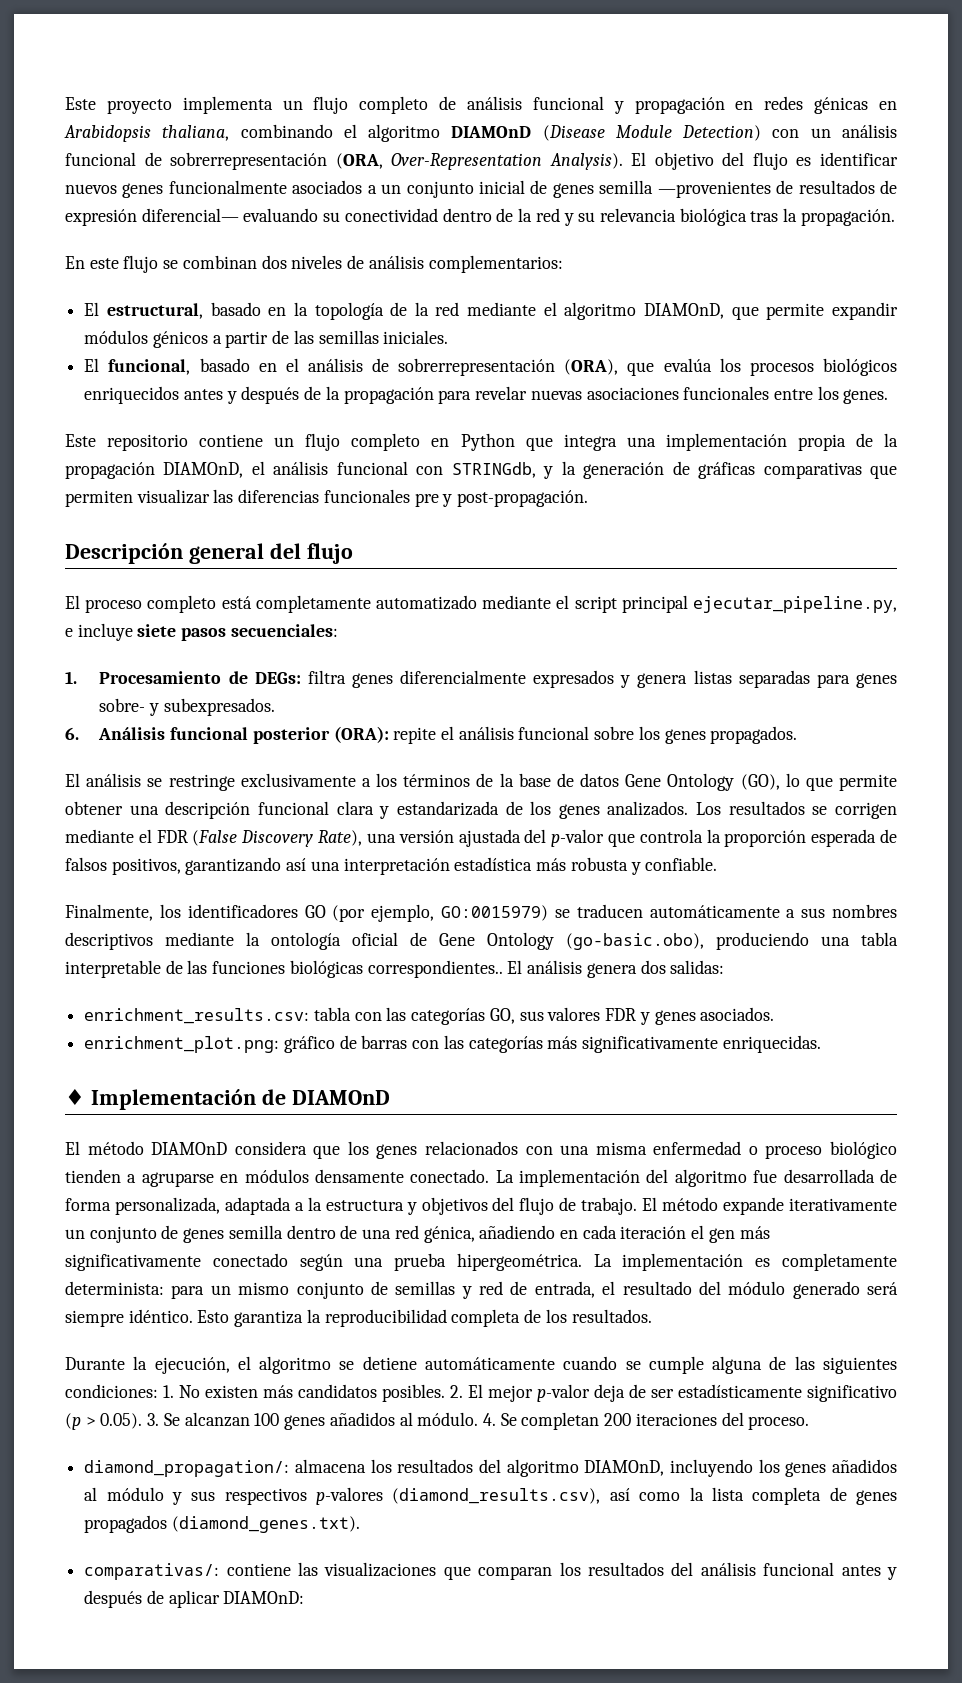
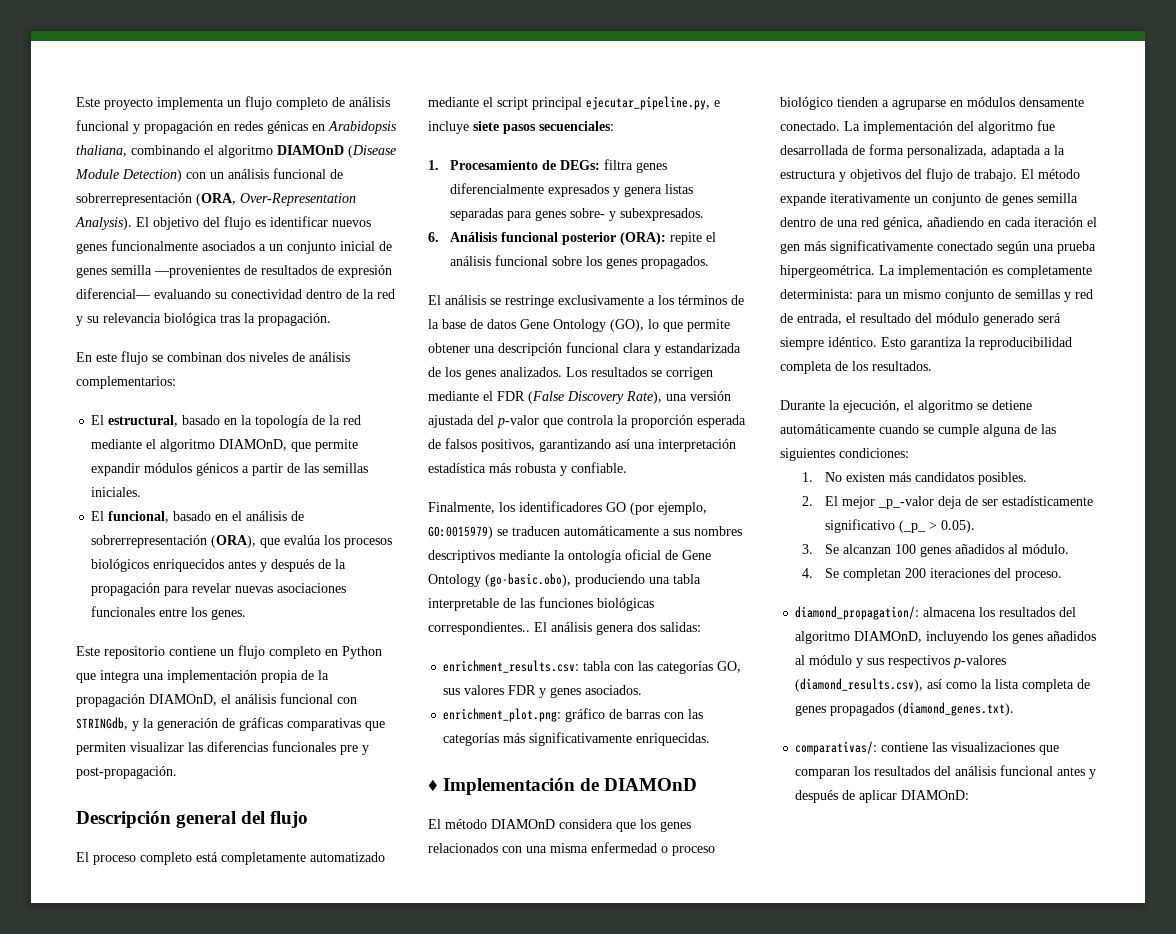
- Durante la ejecución, el algoritmo se detiene automáticamente cuando se cumple alguna de las siguientes condiciones: 1. No existen más candidatos posibles. 2. El mejor p-valor deja de ser estadísticamente significativo (p > 0.05). 3. Se alcanzan 100 genes añadidos al módulo. 4. Se completan 200 iteraciones del proceso.
+ Durante la ejecución, el algoritmo se detiene automáticamente cuando se cumple alguna de las siguientes condiciones:
+ 1. No existen más candidatos posibles.
+ 2. El mejor _p_-valor deja de ser estadísticamente significativo (_p_ > 0.05).
+ 3. Se alcanzan 100 genes añadidos al módulo.
+ 4. Se completan 200 iteraciones del proceso.

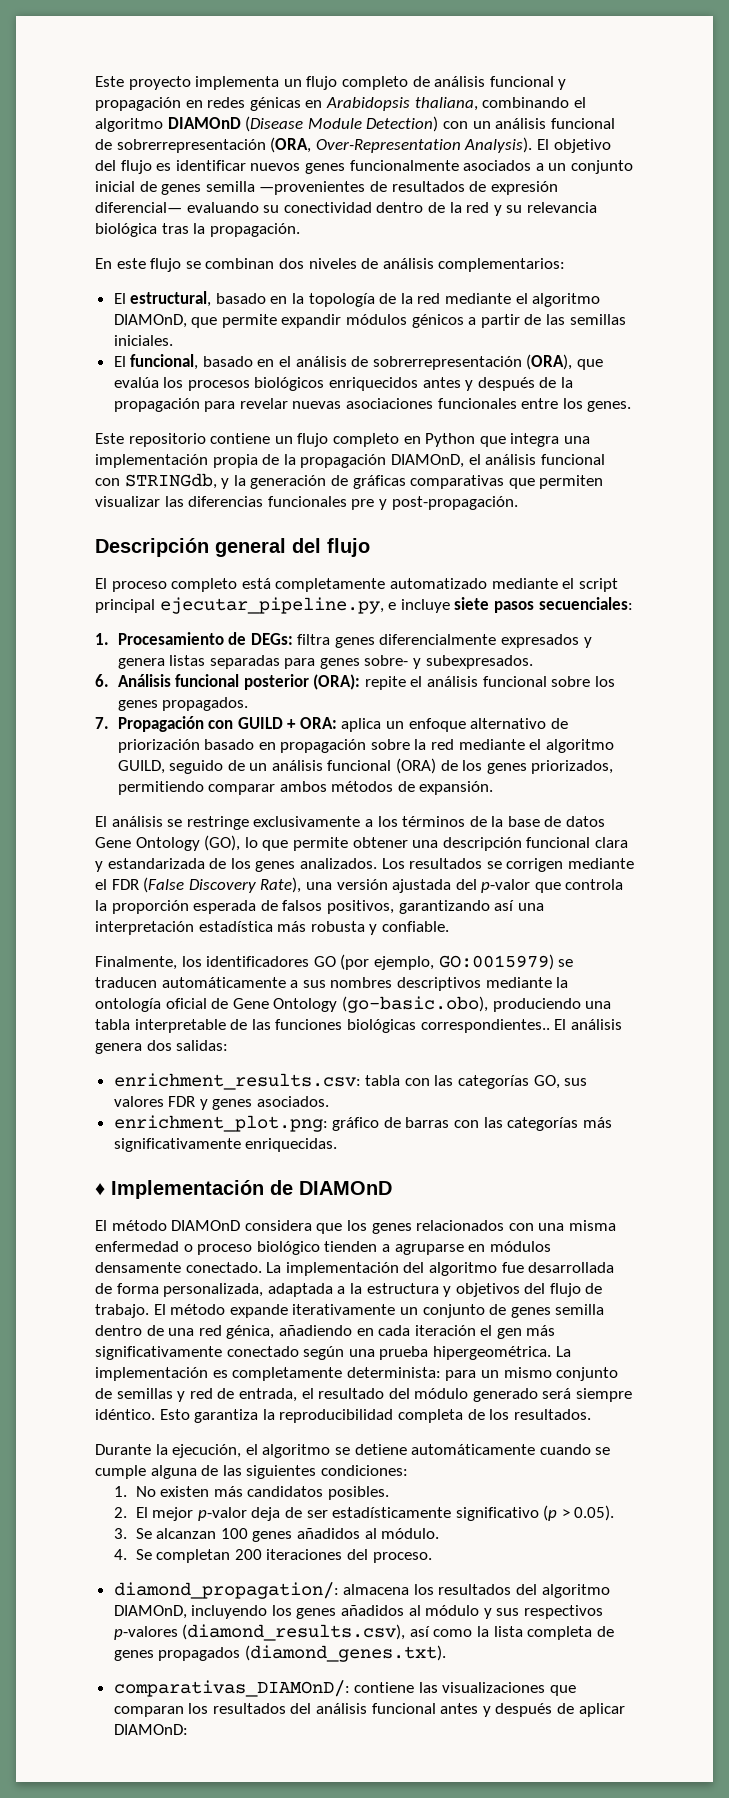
+ 7. Propagación con GUILD + ORA: aplica un enfoque alternativo de priorización basado en propagación sobre la red mediante el algoritmo GUILD, seguido de un análisis funcional (ORA) de los genes priorizados, permitiendo comparar ambos métodos de expansión.
- 2. El mejor _p_-valor deja de ser estadísticamente significativo (_p_ > 0.05).
+ 2. El mejor p-valor deja de ser estadísticamente significativo (p > 0.05).
- comparativas/: contiene las visualizaciones que comparan los resultados del análisis funcional antes y después de aplicar DIAMOnD:
+ comparativas_DIAMOnD/: contiene las visualizaciones que comparan los resultados del análisis funcional antes y después de aplicar DIAMOnD:

